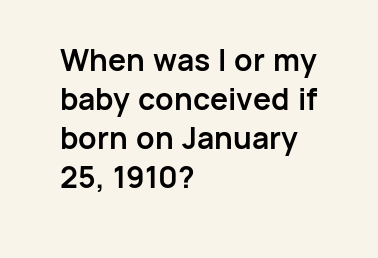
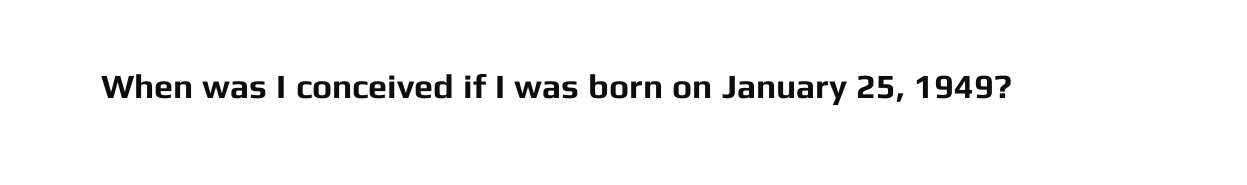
- When was I or my baby conceived if born on January 25, 1910?
+ When was I conceived if I was born on January 25, 1949?

